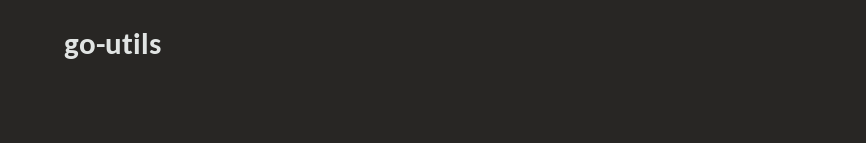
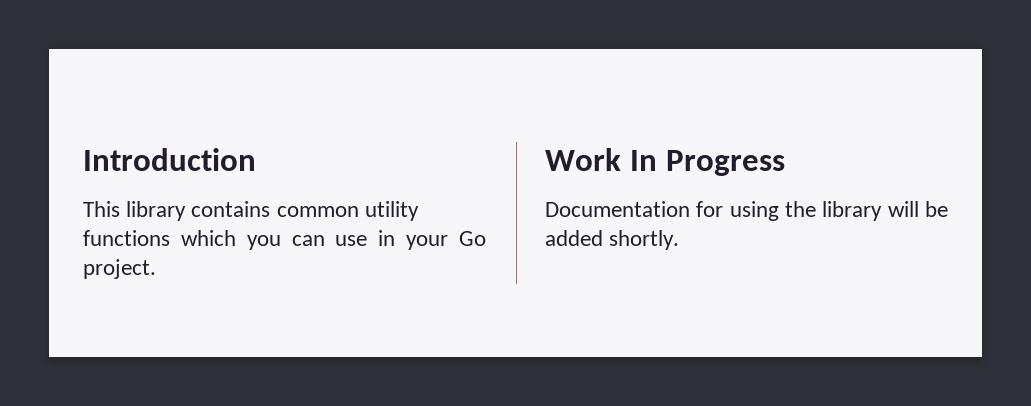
- go-utils
+ Introduction
+ This library contains common utility functions which you can use in your Go project.
+ Work In Progress
+ Documentation for using the library will be added shortly.

